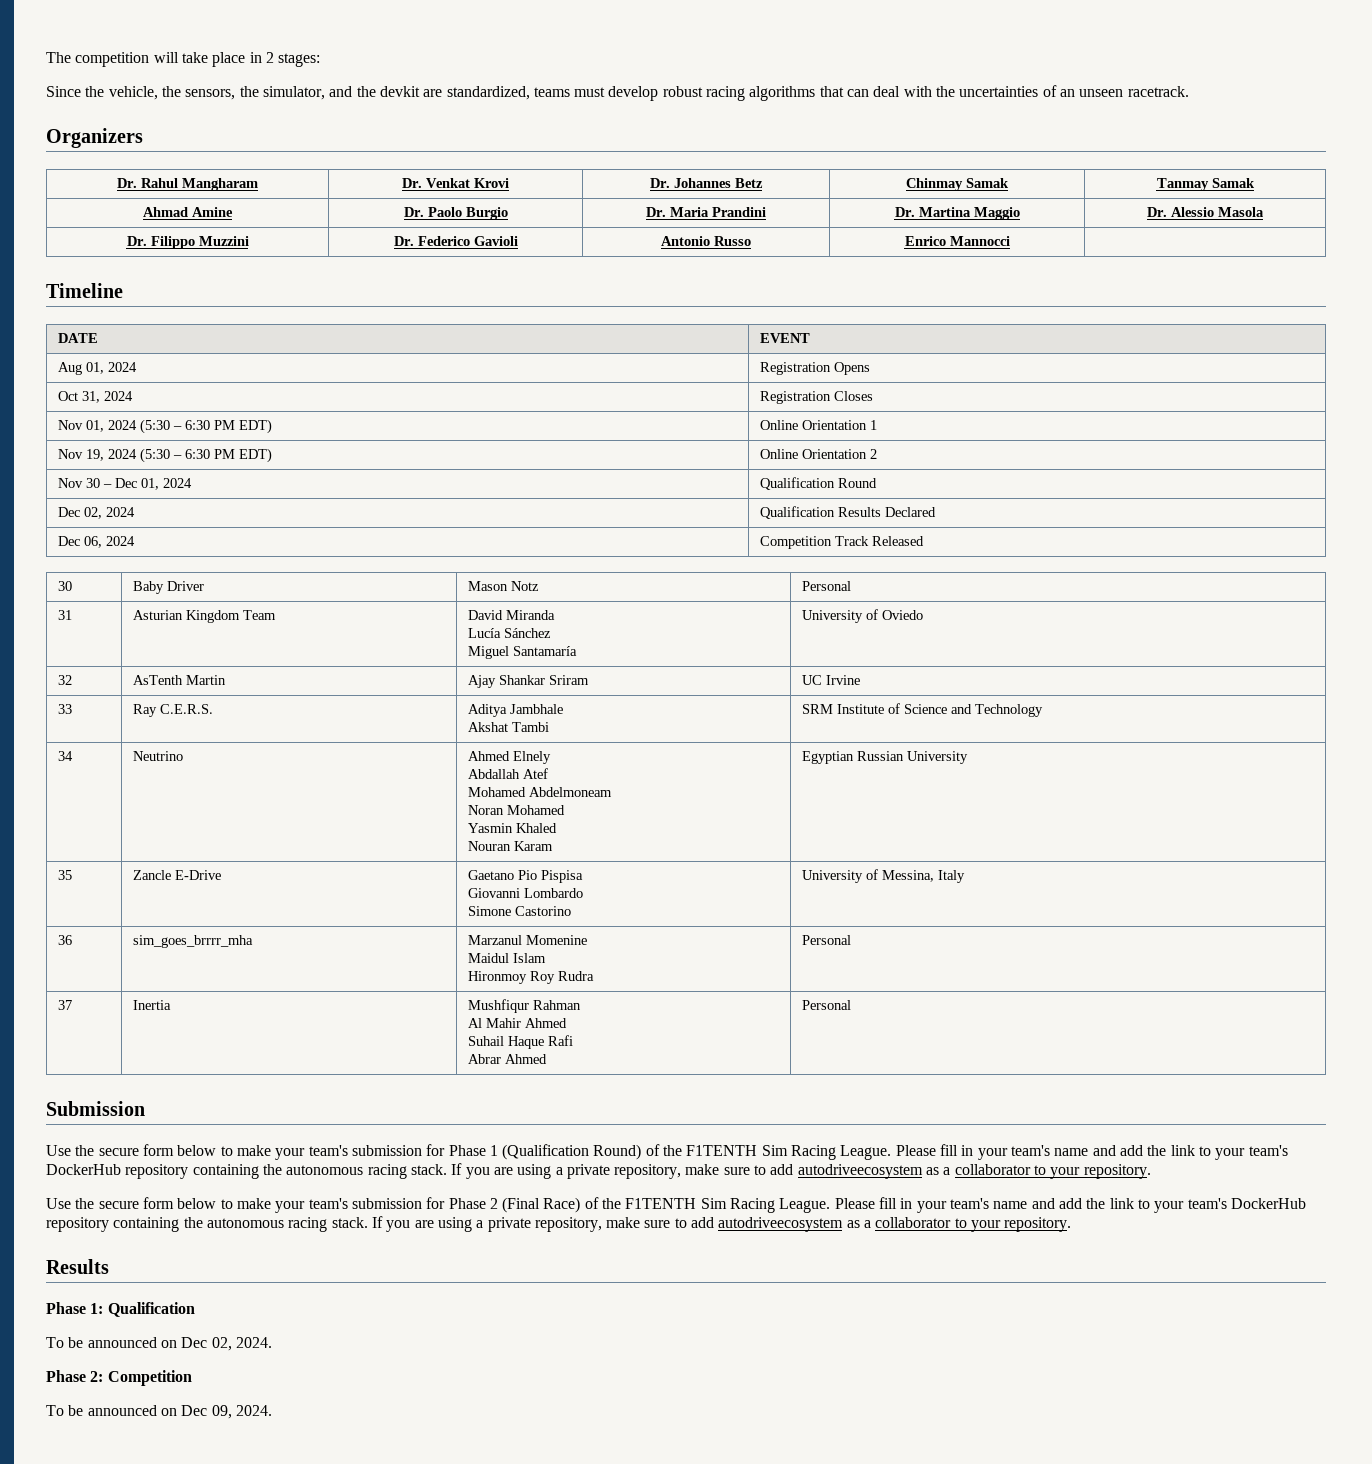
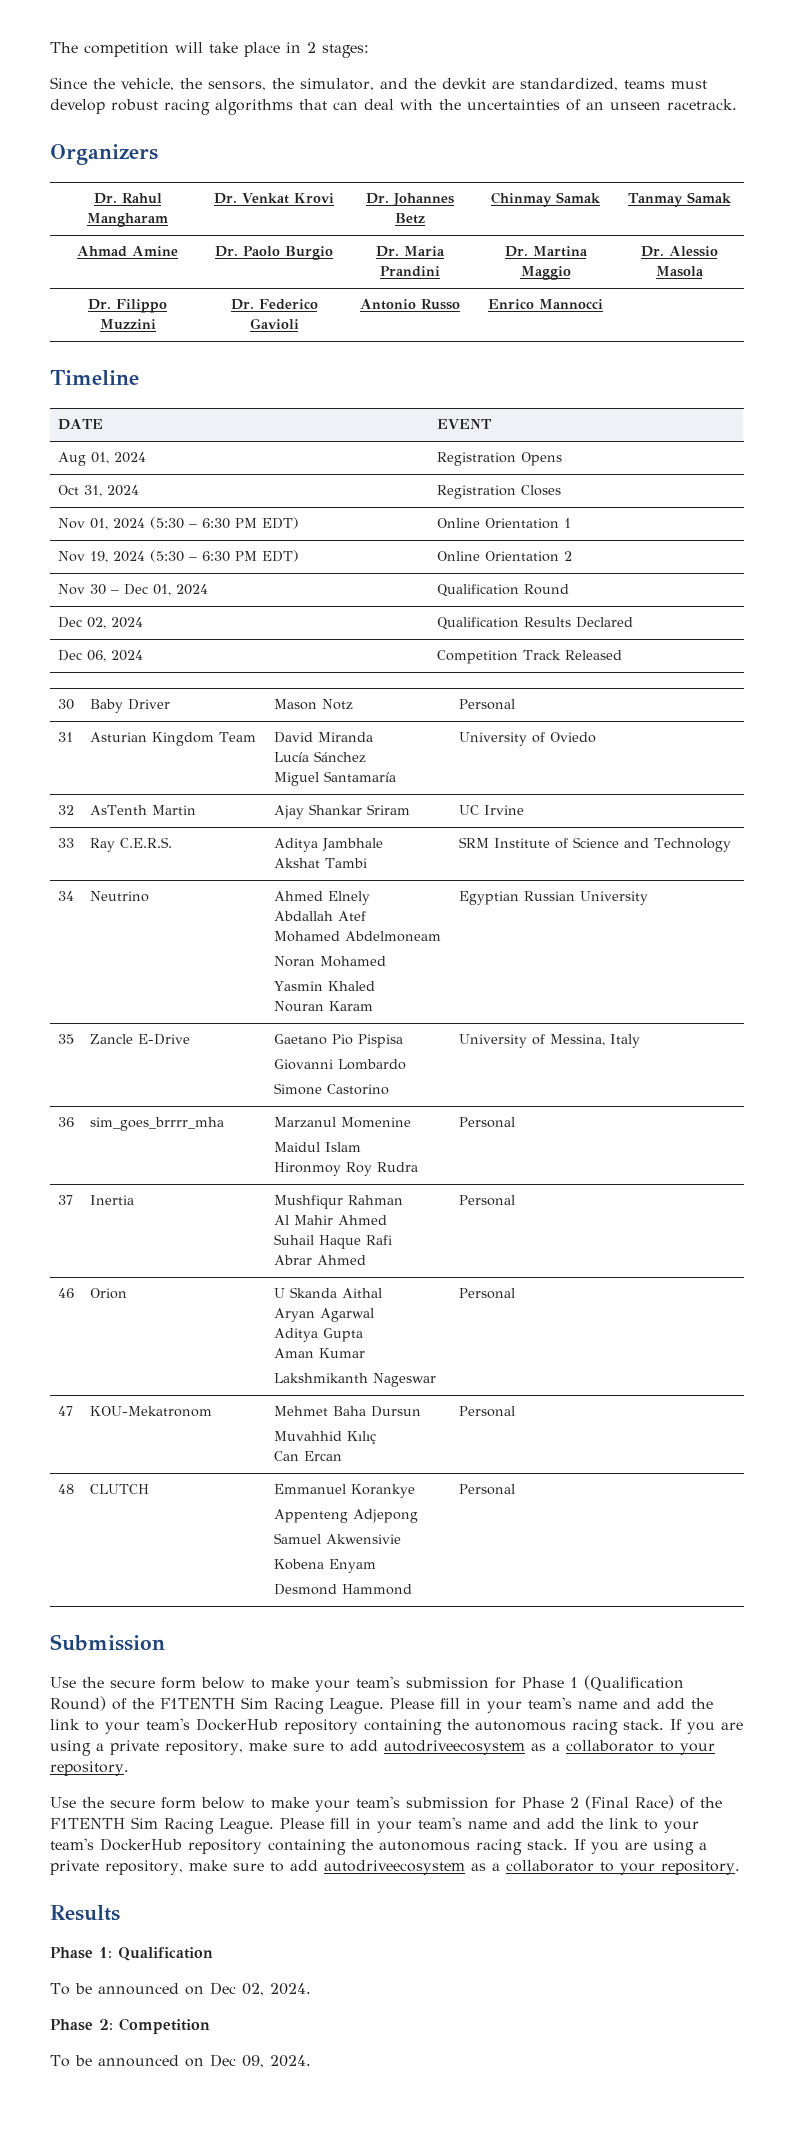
+ 46 | Orion | U Skanda Aithal
+ Aryan Agarwal
+ Aditya Gupta
+ Aman Kumar
+ Lakshmikanth Nageswar | Personal
+ 47 | KOU-Mekatronom | Mehmet Baha Dursun
+ Muvahhid Kılıç
+ Can Ercan | Personal
+ 48 | CLUTCH | Emmanuel Korankye
+ Appenteng Adjepong
+ Samuel Akwensivie
+ Kobena Enyam
+ Desmond Hammond | Personal

